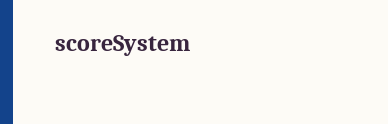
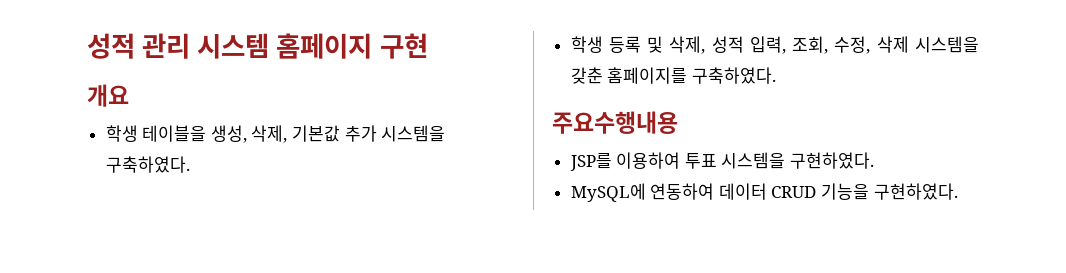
- scoreSystem
+ 성적 관리 시스템 홈페이지 구현
+ 개요
+ 학생 테이블을 생성, 삭제, 기본값 추가 시스템을 구축하였다.
+ 학생 등록 및 삭제, 성적 입력, 조회, 수정, 삭제 시스템을 갖춘 홈페이지를 구축하였다.
+ 주요수행내용
+ JSP를 이용하여 투표 시스템을 구현하였다.
+ MySQL에 연동하여 데이터 CRUD 기능을 구현하였다.

